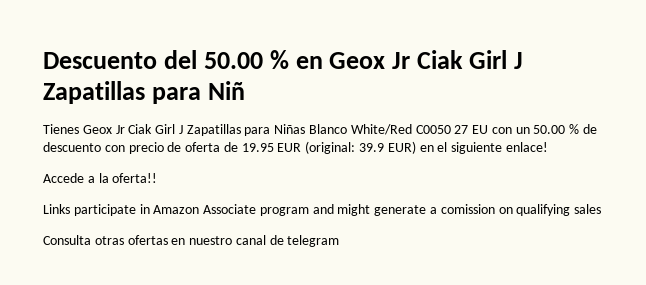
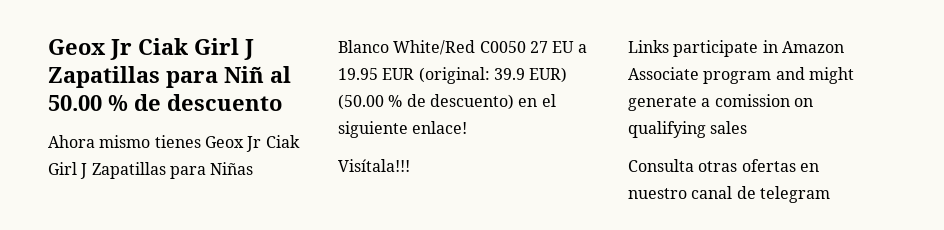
- Descuento del 50.00 % en Geox Jr Ciak Girl J Zapatillas para Niñ
- Tienes Geox Jr Ciak Girl J Zapatillas para Niñas Blanco White/Red C0050 27 EU con un 50.00 % de descuento con precio de oferta de 19.95 EUR (original: 39.9 EUR) en el siguiente enlace!
+ Geox Jr Ciak Girl J Zapatillas para Niñ al 50.00 % de descuento
+ Ahora mismo tienes Geox Jr Ciak Girl J Zapatillas para Niñas Blanco White/Red C0050 27 EU a 19.95 EUR (original: 39.9 EUR) (50.00 % de descuento) en el siguiente enlace!
- Accede a la oferta!!
+ Visítala!!!

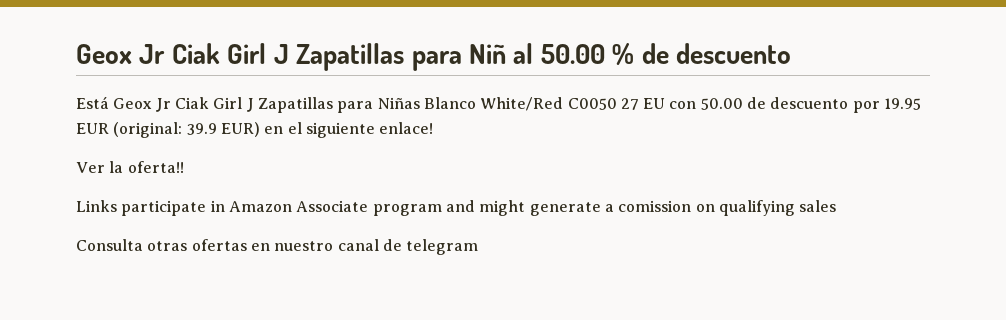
- Ahora mismo tienes Geox Jr Ciak Girl J Zapatillas para Niñas Blanco White/Red C0050 27 EU a 19.95 EUR (original: 39.9 EUR) (50.00 % de descuento) en el siguiente enlace!
+ Está Geox Jr Ciak Girl J Zapatillas para Niñas Blanco White/Red C0050 27 EU con 50.00 de descuento por 19.95 EUR (original: 39.9 EUR) en el siguiente enlace!
- Visítala!!!
+ Ver la oferta!!

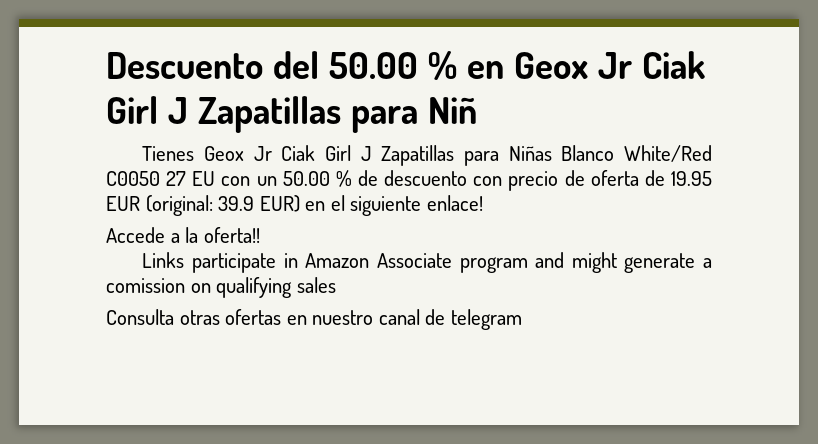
- Geox Jr Ciak Girl J Zapatillas para Niñ al 50.00 % de descuento
- Está Geox Jr Ciak Girl J Zapatillas para Niñas Blanco White/Red C0050 27 EU con 50.00 de descuento por 19.95 EUR (original: 39.9 EUR) en el siguiente enlace!
+ Descuento del 50.00 % en Geox Jr Ciak Girl J Zapatillas para Niñ
+ Tienes Geox Jr Ciak Girl J Zapatillas para Niñas Blanco White/Red C0050 27 EU con un 50.00 % de descuento con precio de oferta de 19.95 EUR (original: 39.9 EUR) en el siguiente enlace!
- Ver la oferta!!
+ Accede a la oferta!!

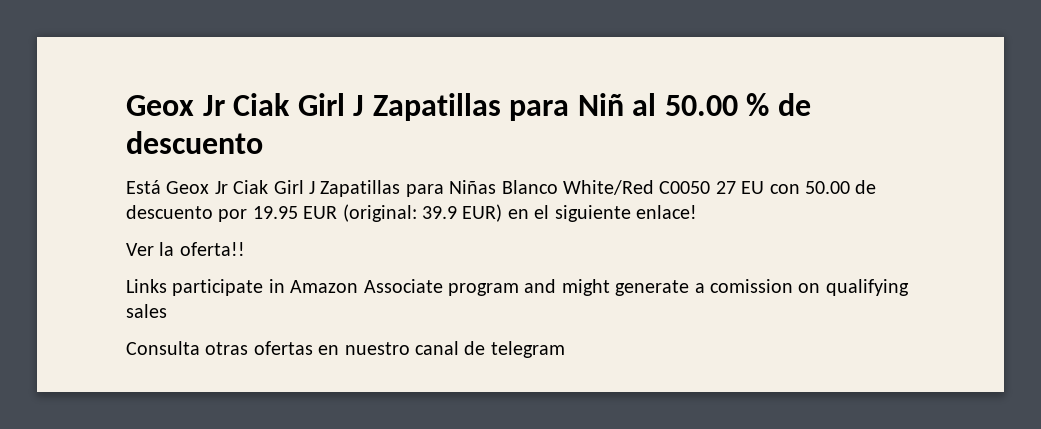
- Descuento del 50.00 % en Geox Jr Ciak Girl J Zapatillas para Niñ
- Tienes Geox Jr Ciak Girl J Zapatillas para Niñas Blanco White/Red C0050 27 EU con un 50.00 % de descuento con precio de oferta de 19.95 EUR (original: 39.9 EUR) en el siguiente enlace!
+ Geox Jr Ciak Girl J Zapatillas para Niñ al 50.00 % de descuento
+ Está Geox Jr Ciak Girl J Zapatillas para Niñas Blanco White/Red C0050 27 EU con 50.00 de descuento por 19.95 EUR (original: 39.9 EUR) en el siguiente enlace!
- Accede a la oferta!!
+ Ver la oferta!!

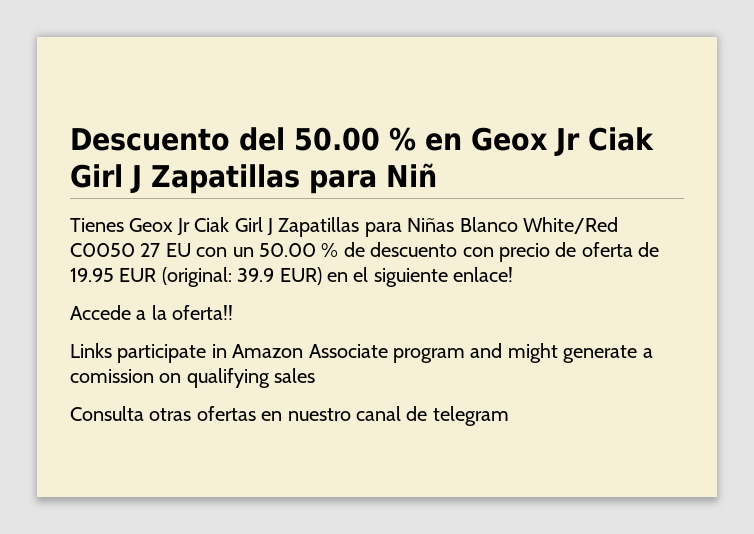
- Geox Jr Ciak Girl J Zapatillas para Niñ al 50.00 % de descuento
- Está Geox Jr Ciak Girl J Zapatillas para Niñas Blanco White/Red C0050 27 EU con 50.00 de descuento por 19.95 EUR (original: 39.9 EUR) en el siguiente enlace!
+ Descuento del 50.00 % en Geox Jr Ciak Girl J Zapatillas para Niñ
+ Tienes Geox Jr Ciak Girl J Zapatillas para Niñas Blanco White/Red C0050 27 EU con un 50.00 % de descuento con precio de oferta de 19.95 EUR (original: 39.9 EUR) en el siguiente enlace!
- Ver la oferta!!
+ Accede a la oferta!!

